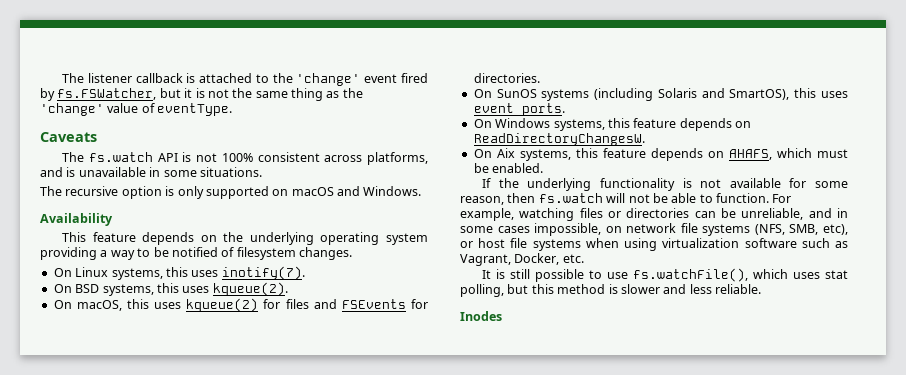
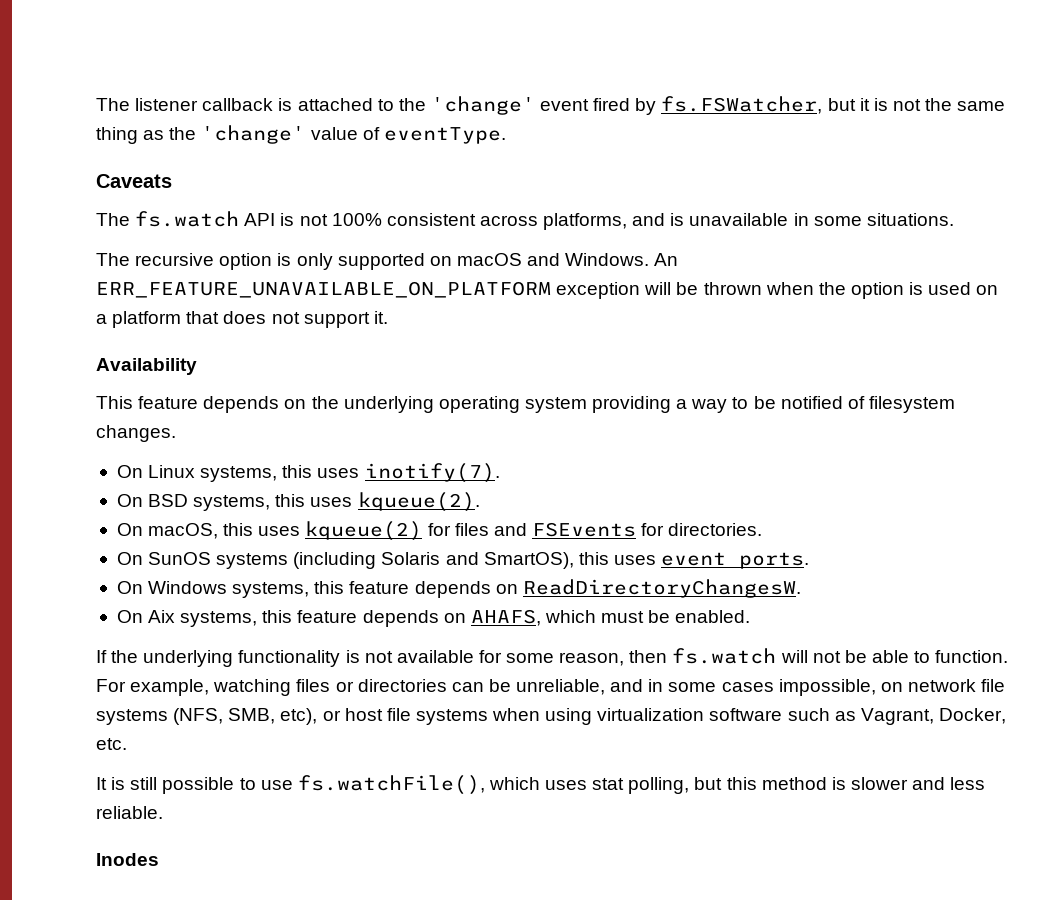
+ An ERR_FEATURE_UNAVAILABLE_ON_PLATFORM exception will be thrown when the option is used on a platform that does not support it.

